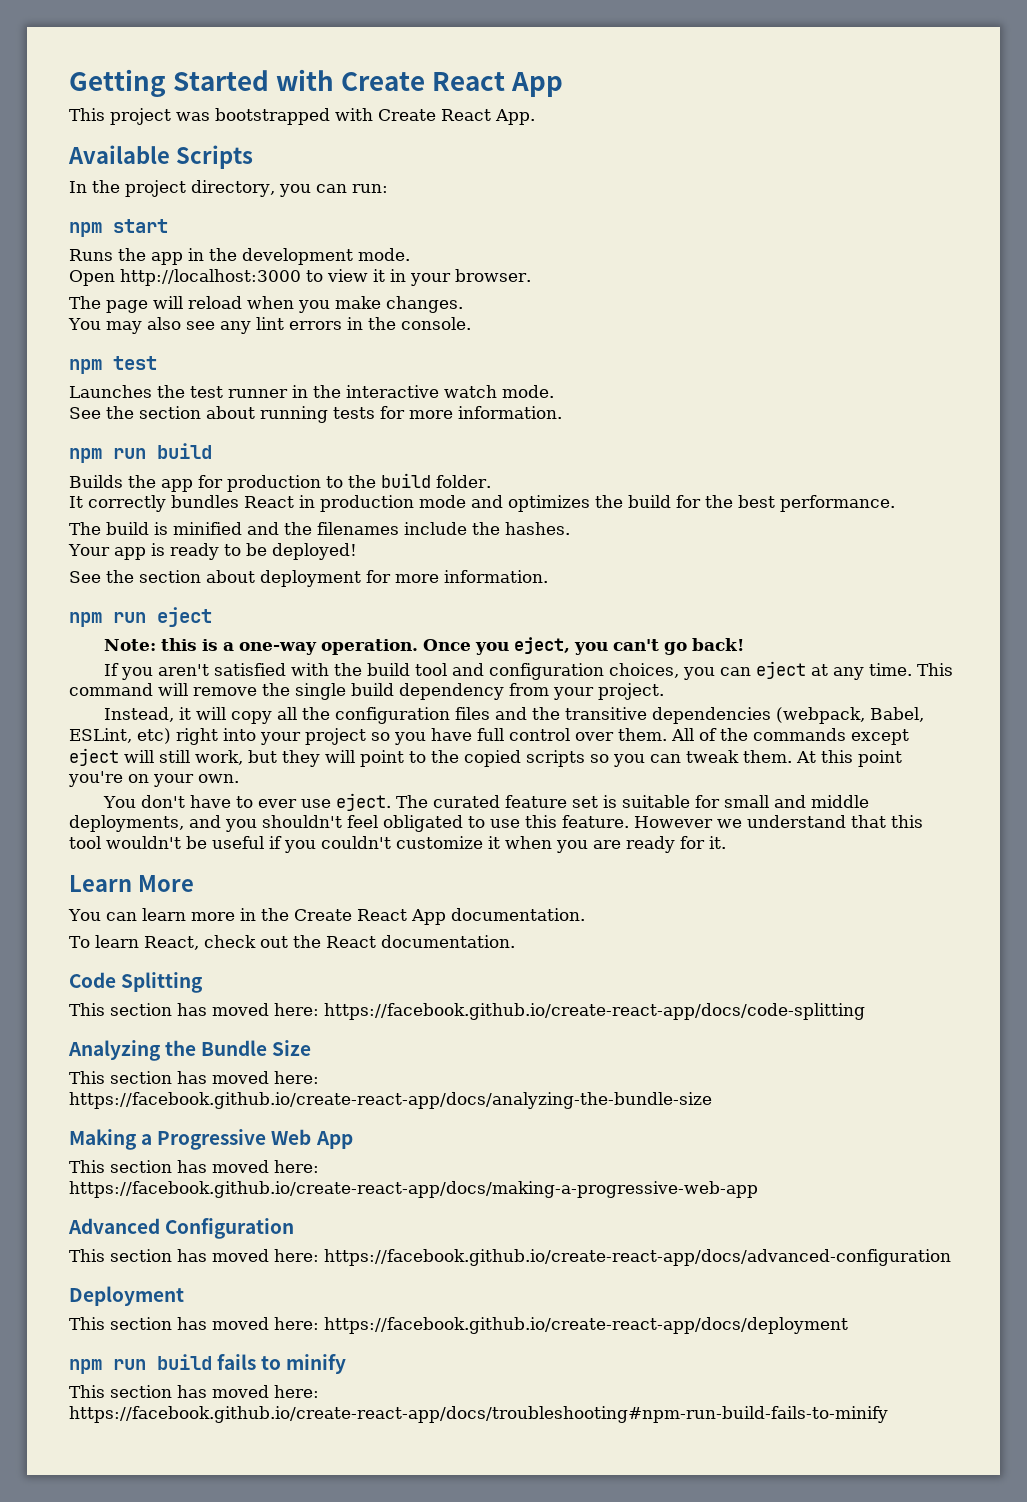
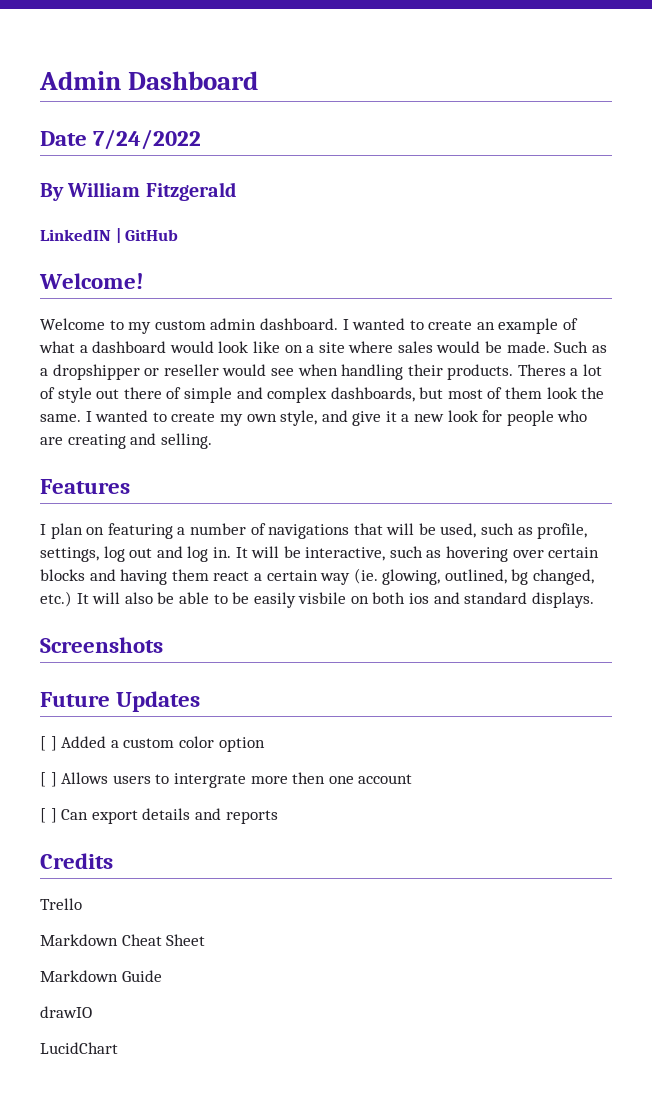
- Getting Started with Create React App
- This project was bootstrapped with Create React App.
- Available Scripts
- In the project directory, you can run:
- npm start
- Runs the app in the development mode.
- Open http://localhost:3000 to view it in your browser.
- The page will reload when you make changes.
- You may also see any lint errors in the console.
- npm test
- Launches the test runner in the interactive watch mode.
- See the section about running tests for more information.
- npm run build
- Builds the app for production to the build folder.
- It correctly bundles React in production mode and optimizes the build for the best performance.
- The build is minified and the filenames include the hashes.
- Your app is ready to be deployed!
- See the section about deployment for more information.
- npm run eject
- Note: this is a one-way operation. Once you eject, you can't go back!
- If you aren't satisfied with the build tool and configuration choices, you can eject at any time. This command will remove the single build dependency from your project.
- Instead, it will copy all the configuration files and the transitive dependencies (webpack, Babel, ESLint, etc) right into your project so you have full control over them. All of the commands except eject will still work, but they will point to the copied scripts so you can tweak them. At this point you're on your own.
- You don't have to ever use eject. The curated feature set is suitable for small and middle deployments, and you shouldn't feel obligated to use this feature. However we understand that this tool wouldn't be useful if you couldn't customize it when you are ready for it.
- Learn More
- You can learn more in the Create React App documentation.
- To learn React, check out the React documentation.
- Code Splitting
- This section has moved here: https://facebook.github.io/create-react-app/docs/code-splitting
- Analyzing the Bundle Size
- This section has moved here: https://facebook.github.io/create-react-app/docs/analyzing-the-bundle-size
- Making a Progressive Web App
- This section has moved here: https://facebook.github.io/create-react-app/docs/making-a-progressive-web-app
- Advanced Configuration
- This section has moved here: https://facebook.github.io/create-react-app/docs/advanced-configuration
- Deployment
- This section has moved here: https://facebook.github.io/create-react-app/docs/deployment
- npm run build fails to minify
- This section has moved here: https://facebook.github.io/create-react-app/docs/troubleshooting#npm-run-build-fails-to-minify
+ Admin Dashboard
+ Date 7/24/2022
+ By William Fitzgerald
+ LinkedIN | GitHub
+ Welcome!
+ Welcome to my custom admin dashboard. I wanted to create an example of what a dashboard would look like on a site where sales would be made. Such as a dropshipper or reseller would see when handling their products. Theres a lot of style out there of simple and complex dashboards, but most of them look the same. I wanted to create my own style, and give it a new look for people who are creating and selling.
+ Features
+ I plan on featuring a number of navigations that will be used, such as profile, settings, log out and log in. It will be interactive, such as hovering over certain blocks and having them react a certain way (ie. glowing, outlined, bg changed, etc.) It will also be able to be easily visbile on both ios and standard displays.
+ Screenshots
+ Future Updates
+ [ ] Added a custom color option
+ [ ] Allows users to intergrate more then one account
+ [ ] Can export details and reports
+ Credits
+ Trello
+ Markdown Cheat Sheet
+ Markdown Guide
+ drawIO
+ LucidChart

